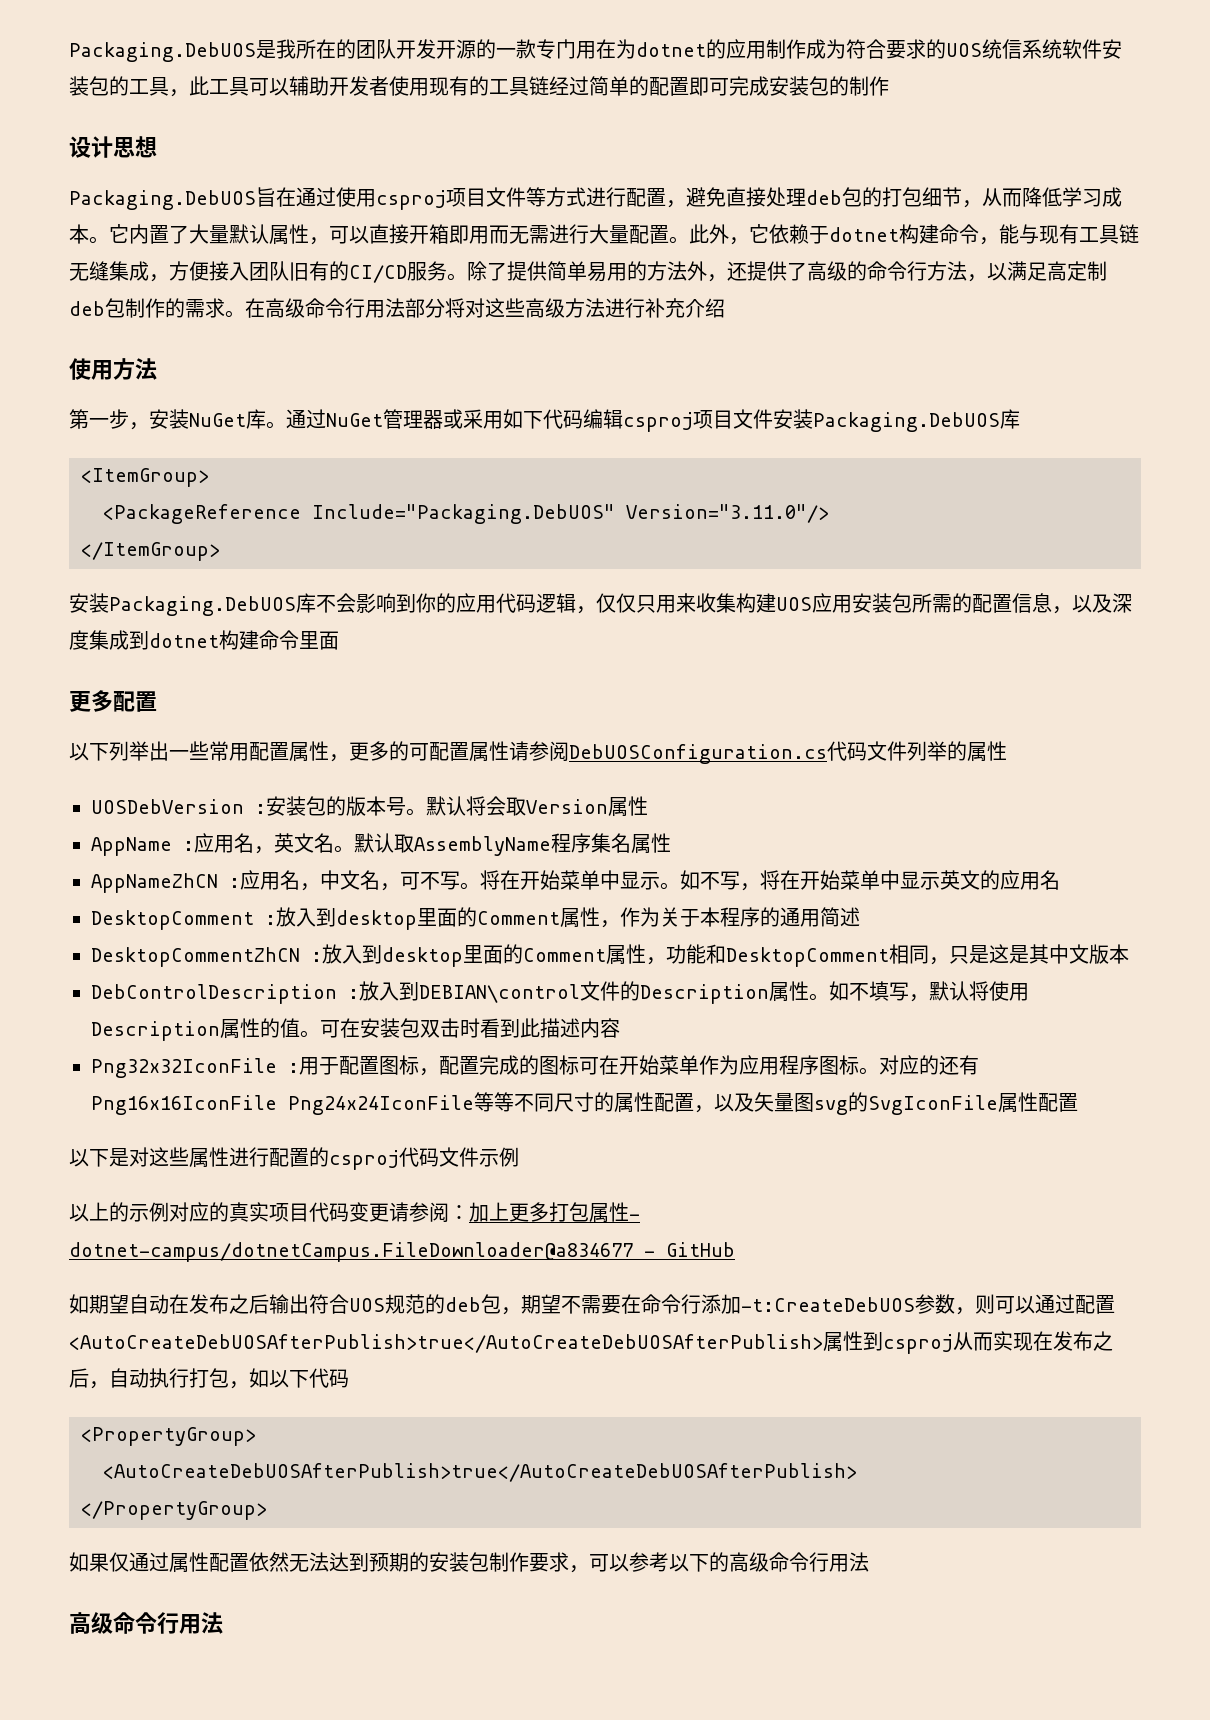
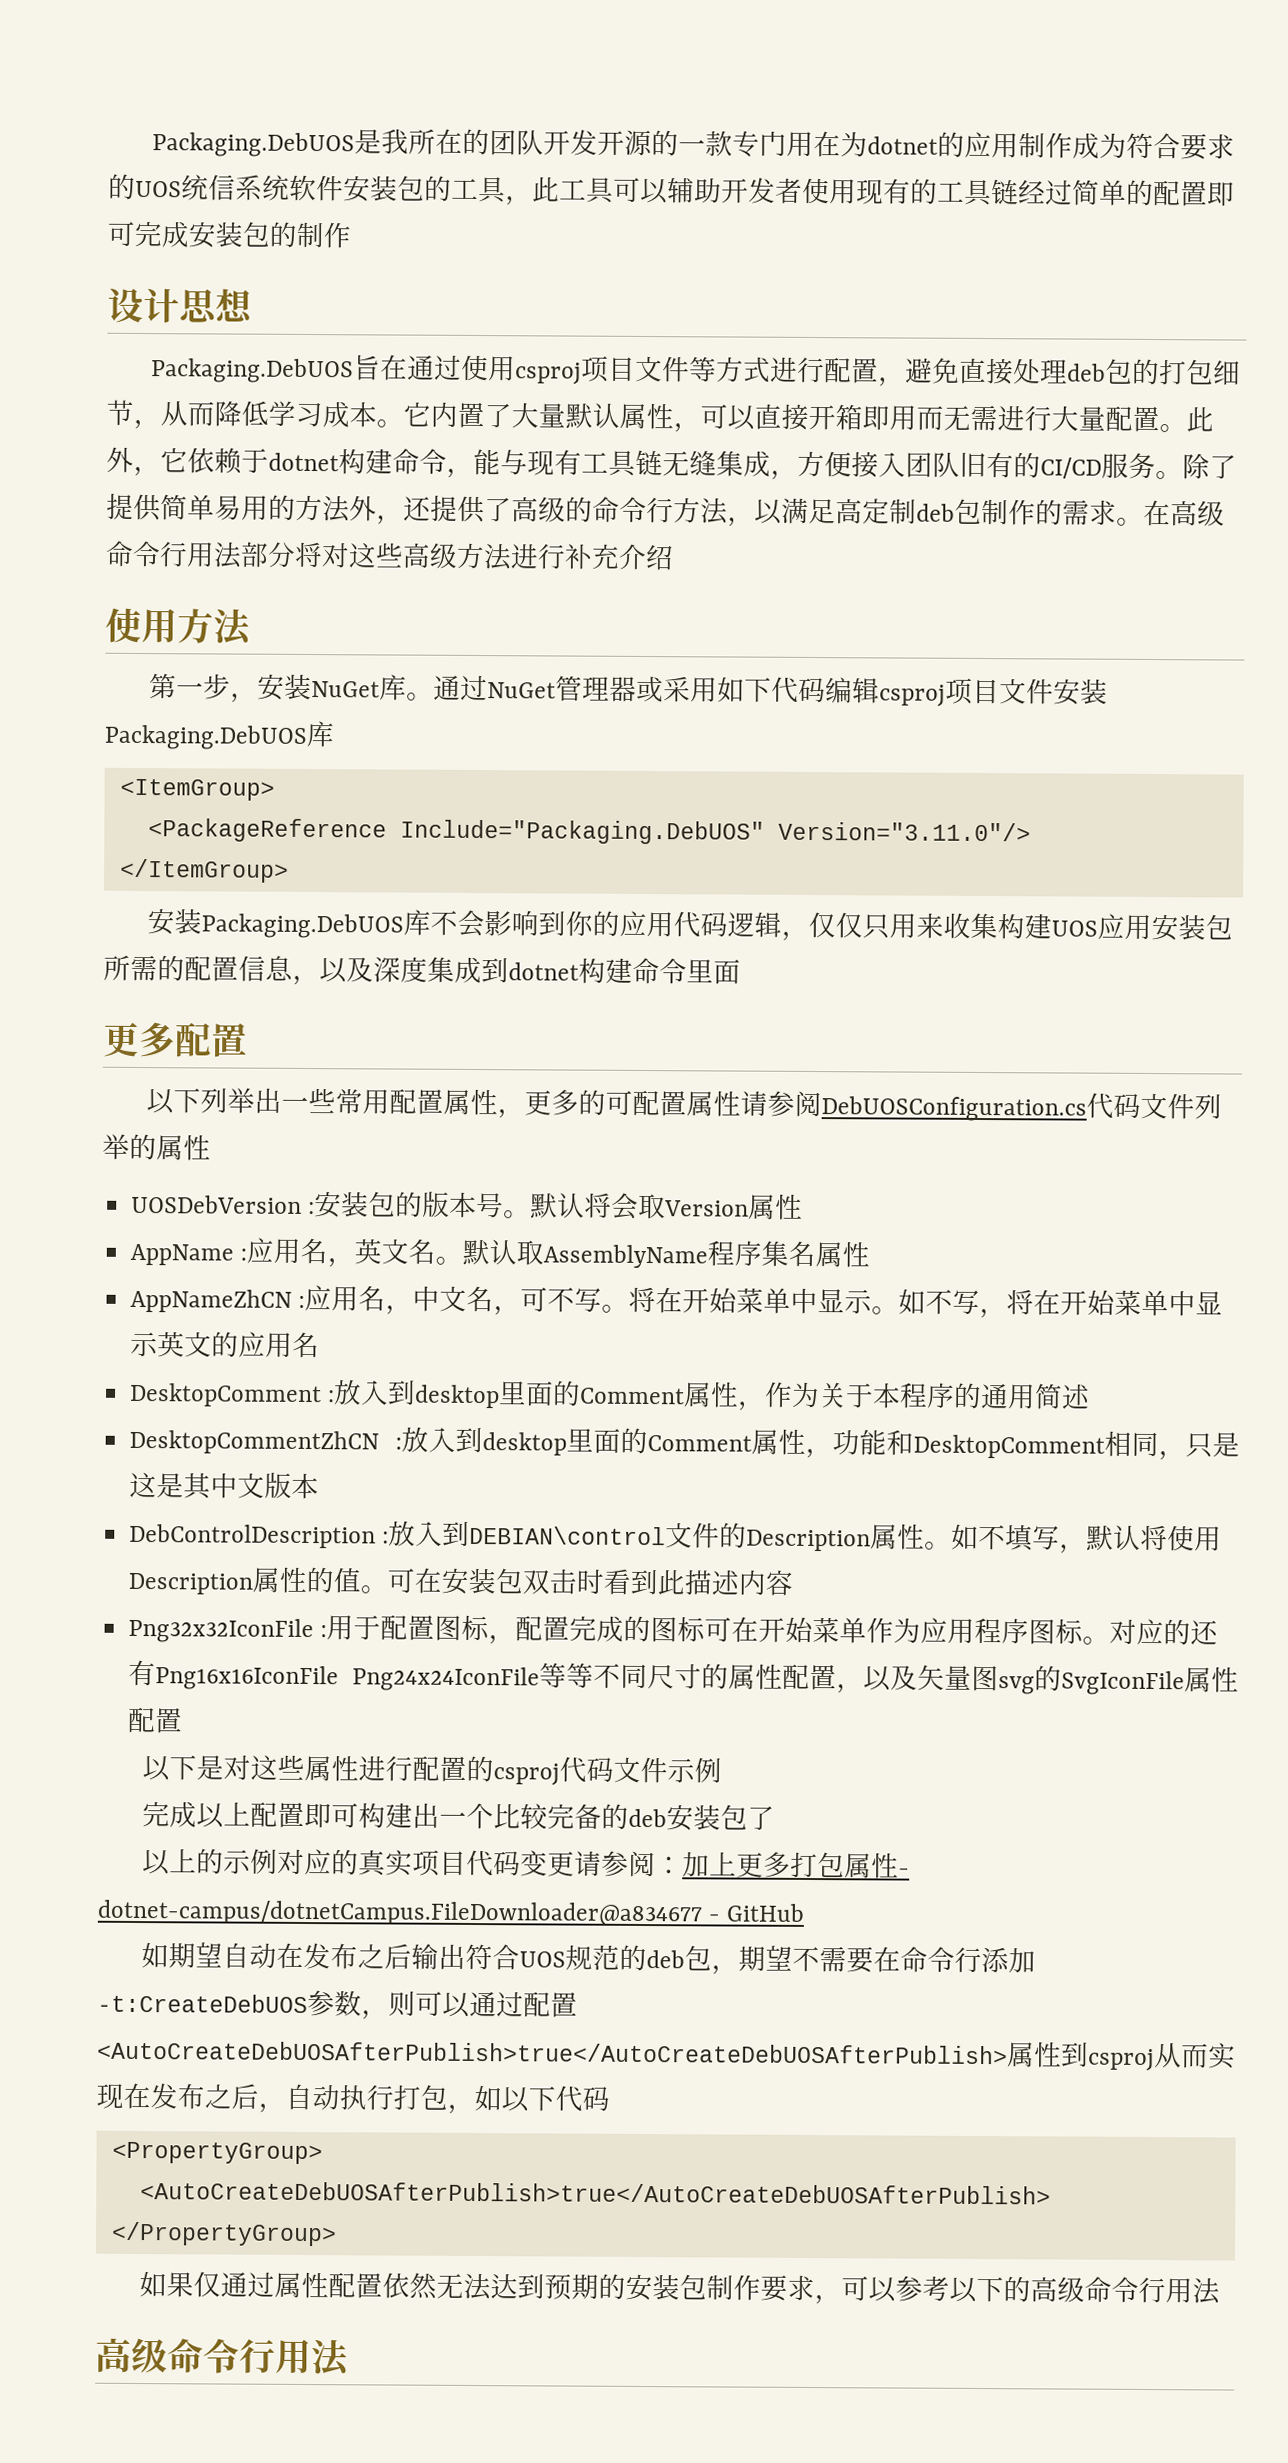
+ 完成以上配置即可构建出一个比较完备的deb安装包了

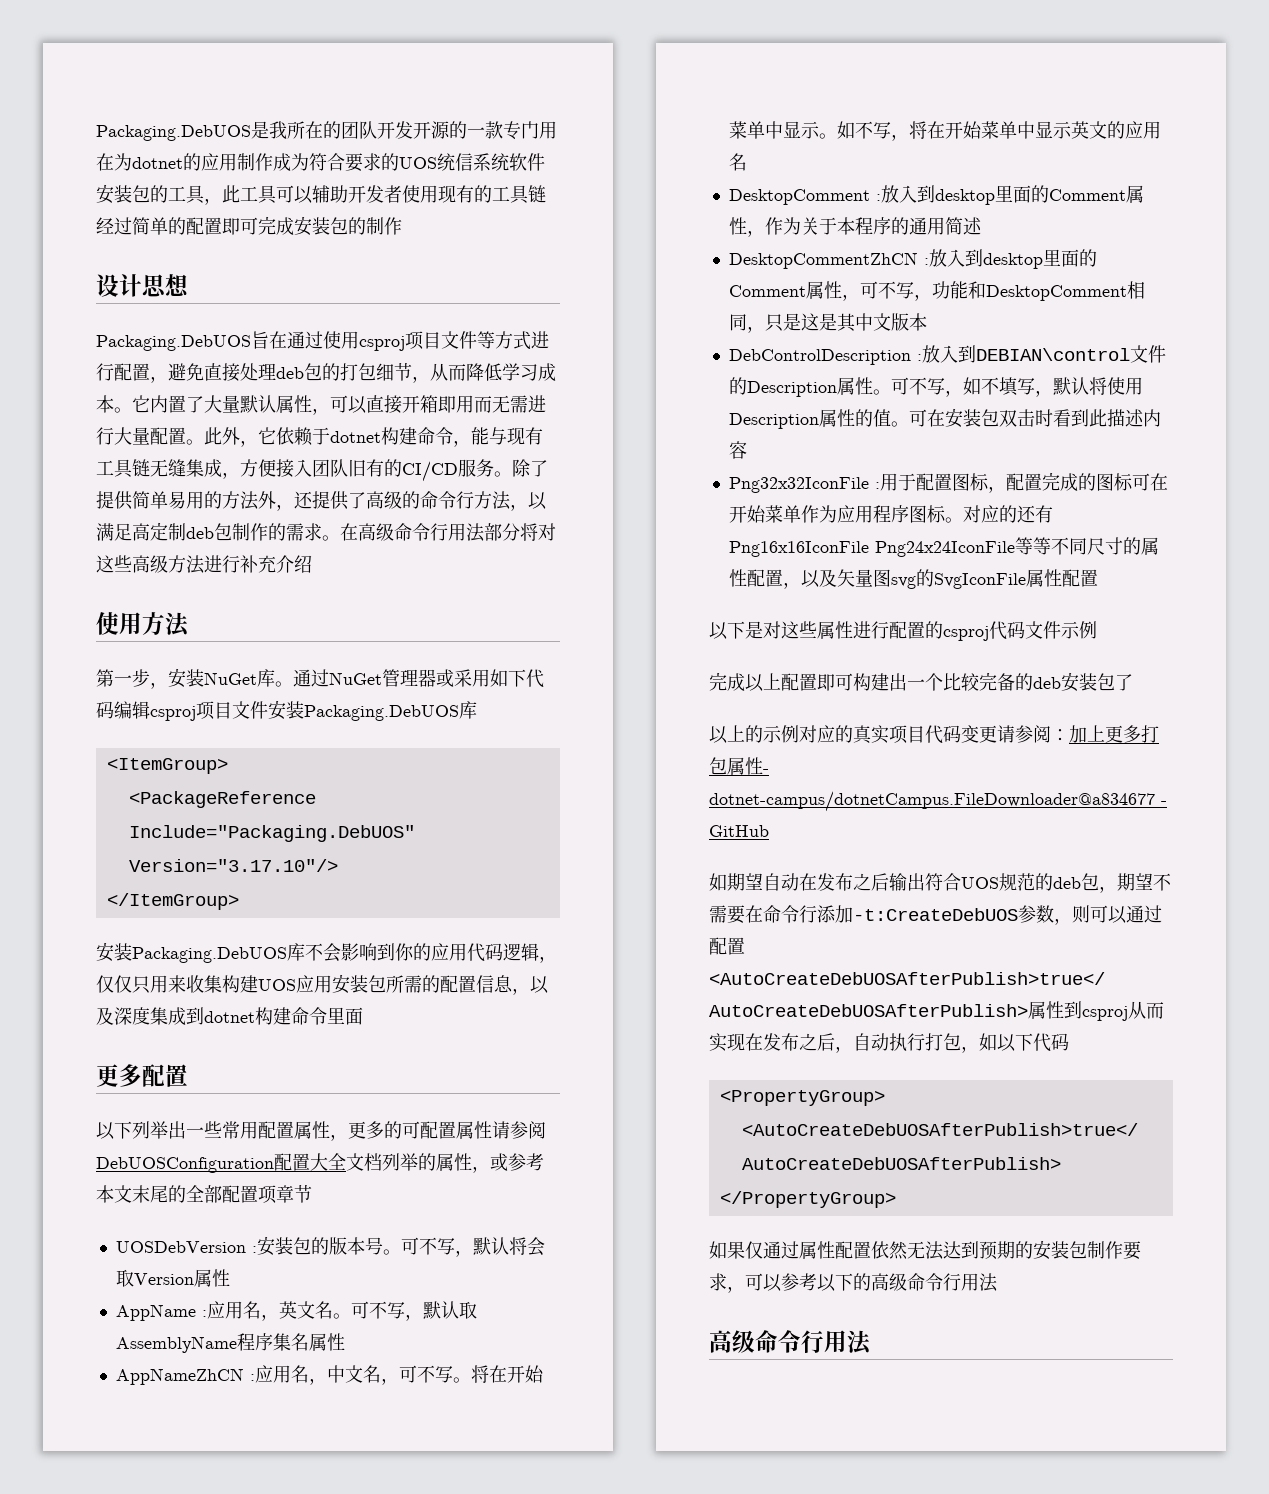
- <PackageReference Include="Packaging.DebUOS" Version="3.11.0"/>
+ <PackageReference Include="Packaging.DebUOS" Version="3.17.10"/>
- 以下列举出一些常用配置属性，更多的可配置属性请参阅DebUOSConfiguration.cs代码文件列举的属性
+ 以下列举出一些常用配置属性，更多的可配置属性请参阅DebUOSConfiguration配置大全文档列举的属性，或参考本文末尾的全部配置项章节
- 默认将会取Version属性
+ 可不写，默认将会取Version属性
- 默认取AssemblyName程序集名属性
+ 可不写，默认取AssemblyName程序集名属性
- DesktopCommentZhCN :放入到desktop里面的Comment属性，功能和DesktopComment相同，只是这是其中文版本
+ DesktopCommentZhCN :放入到desktop里面的Comment属性，可不写，功能和DesktopComment相同，只是这是其中文版本
- 如不填写，默认将使用Description属性的值。
+ 可不写，如不填写，默认将使用Description属性的值。

